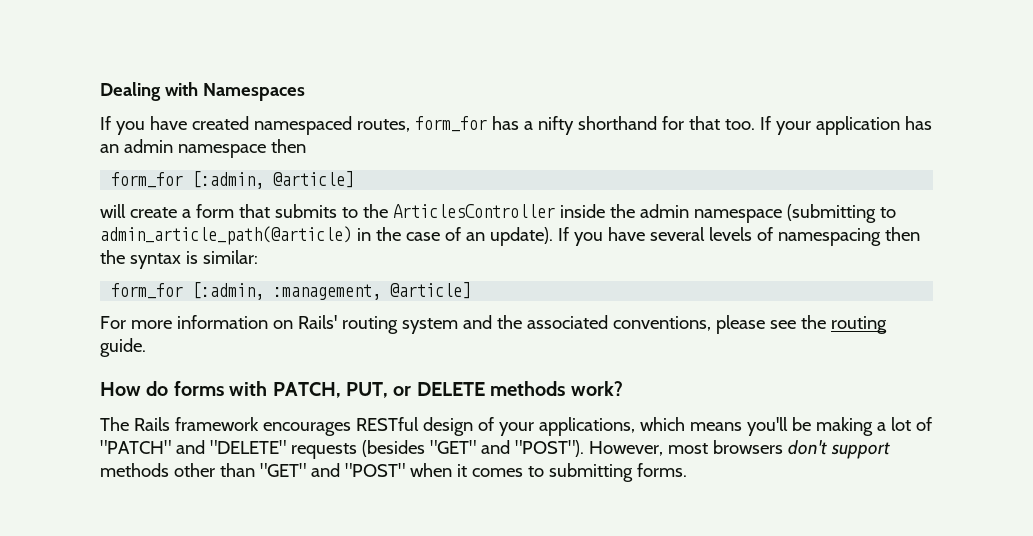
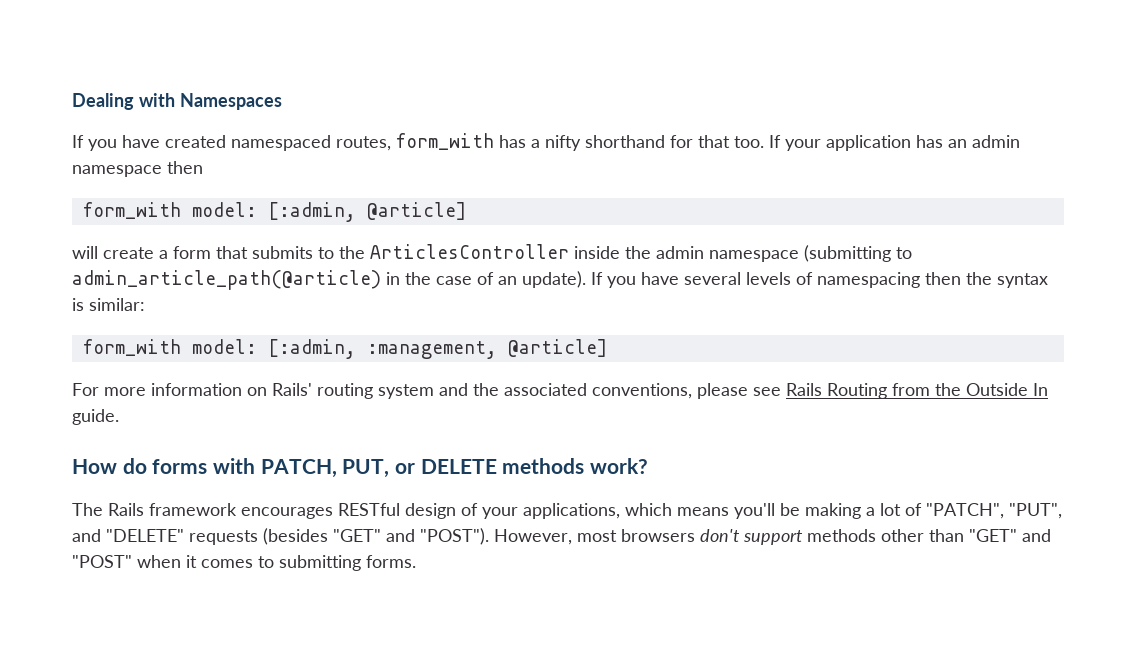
- If you have created namespaced routes, form_for has a nifty shorthand for that too.
+ If you have created namespaced routes, form_with has a nifty shorthand for that too.
- form_for [:admin, @article]
+ form_with model: [:admin, @article]
- form_for [:admin, :management, @article]
+ form_with model: [:admin, :management, @article]
- For more information on Rails' routing system and the associated conventions, please see the routing guide.
+ For more information on Rails' routing system and the associated conventions, please see Rails Routing from the Outside In guide.
- The Rails framework encourages RESTful design of your applications, which means you'll be making a lot of "PATCH" and "DELETE" requests (besides "GET" and "POST").
+ The Rails framework encourages RESTful design of your applications, which means you'll be making a lot of "PATCH", "PUT", and "DELETE" requests (besides "GET" and "POST").

